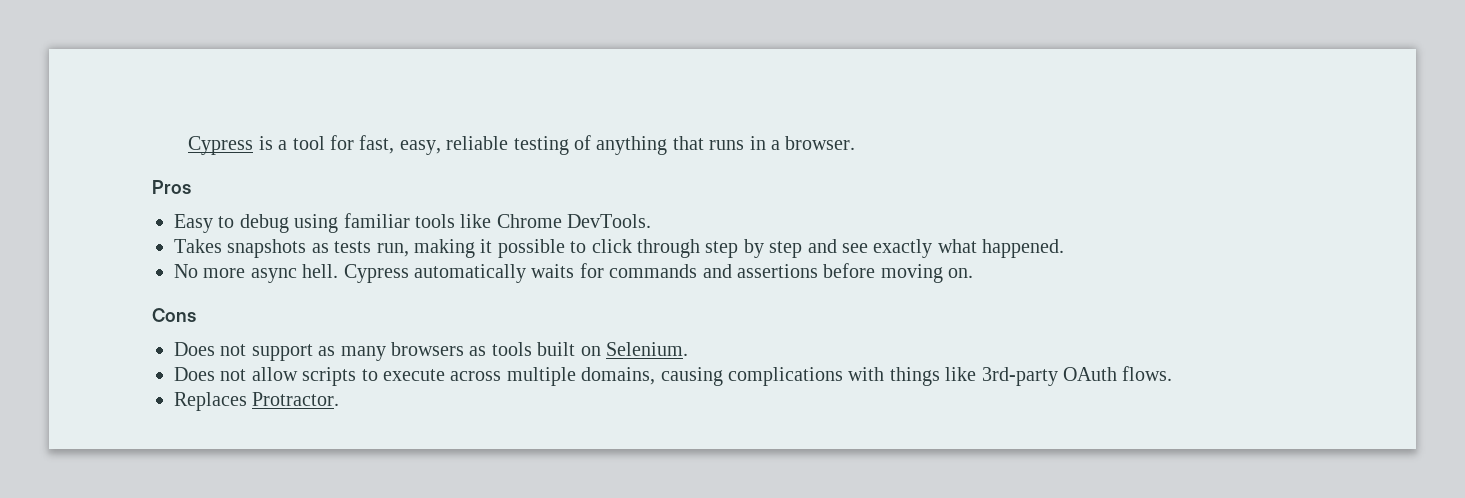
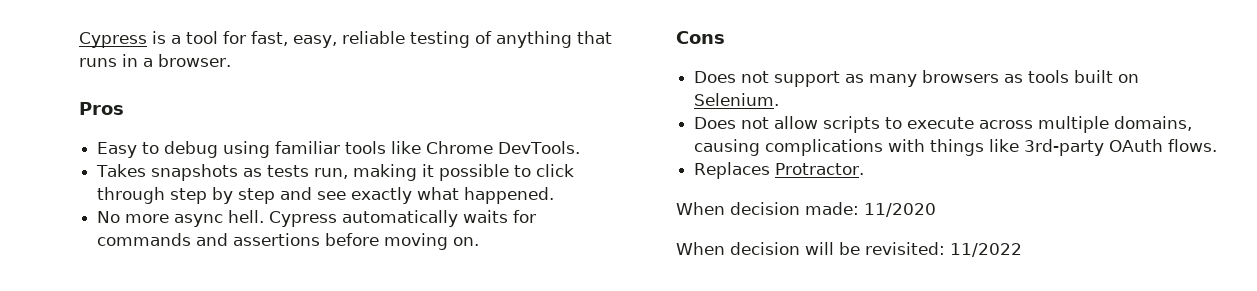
+ When decision made: 11/2020
+ When decision will be revisited: 11/2022

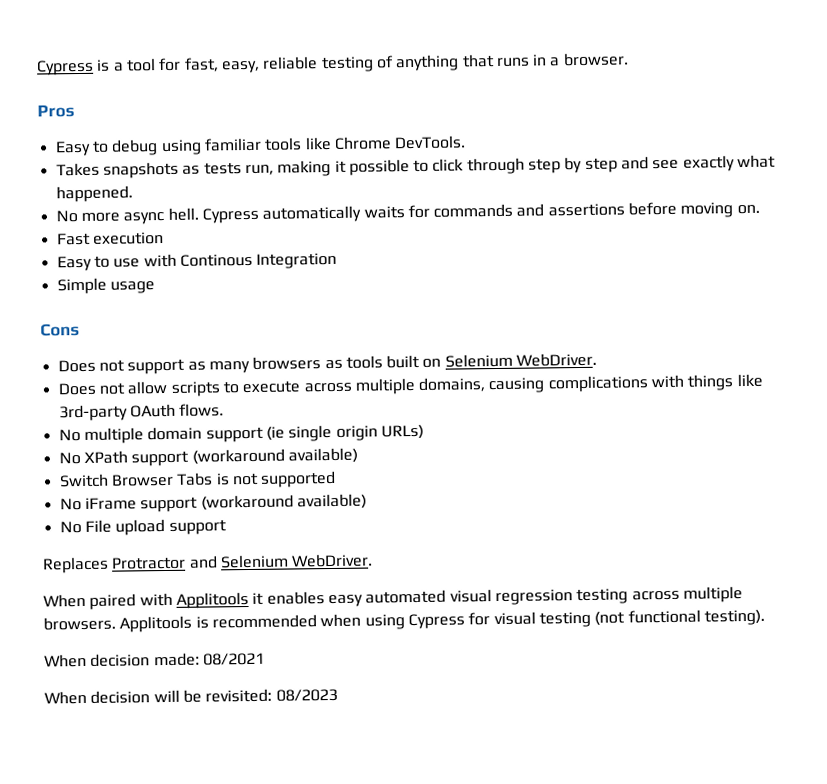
+ Fast execution
+ Easy to use with Continous Integration
+ Simple usage
- Does not support as many browsers as tools built on Selenium.
+ Does not support as many browsers as tools built on Selenium WebDriver.
- Replaces Protractor.
+ No multiple domain support (ie single origin URLs)
+ No XPath support (workaround available)
+ Switch Browser Tabs is not supported
+ No iFrame support (workaround available)
+ No File upload support
+ Replaces Protractor and Selenium WebDriver.
+ When paired with Applitools it enables easy automated visual regression testing across multiple browsers. Applitools is recommended when using Cypress for visual testing (not functional testing).
- When decision made: 11/2020
+ When decision made: 08/2021
- When decision will be revisited: 11/2022
+ When decision will be revisited: 08/2023

